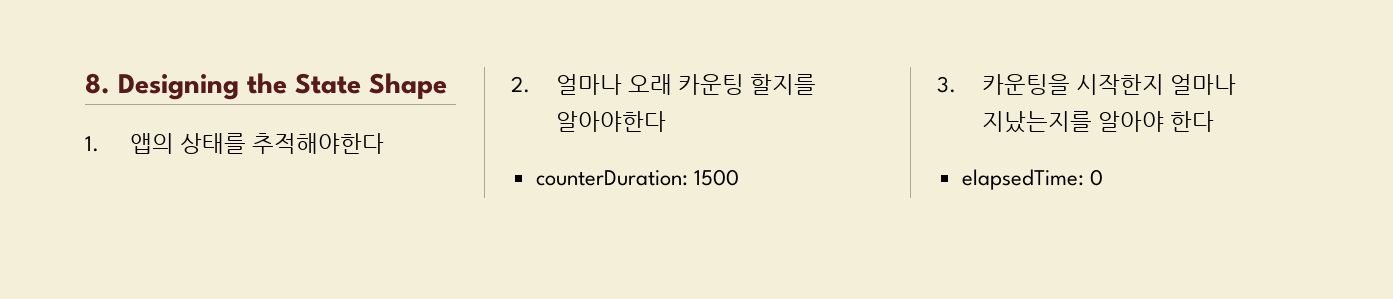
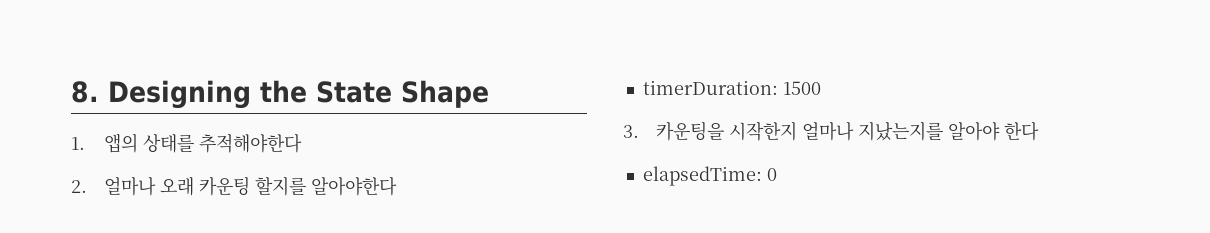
- counterDuration: 1500
+ timerDuration: 1500

